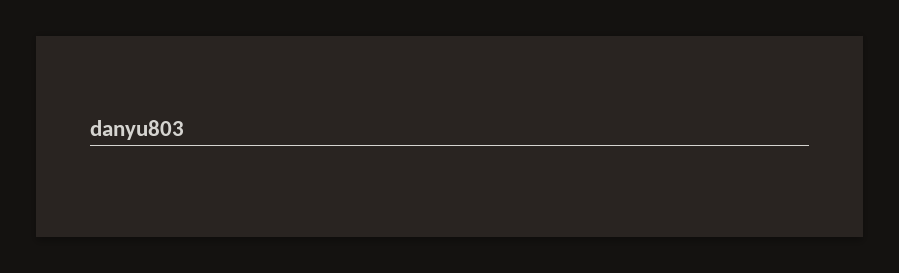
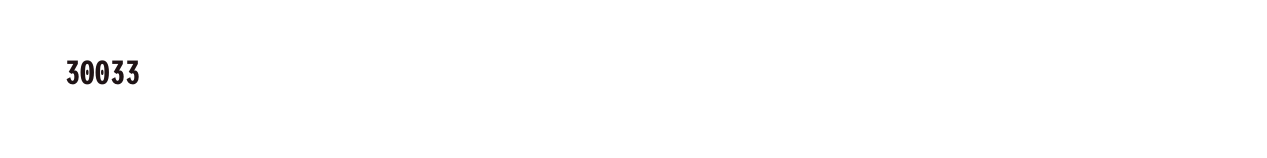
- danyu803
+ 30033

